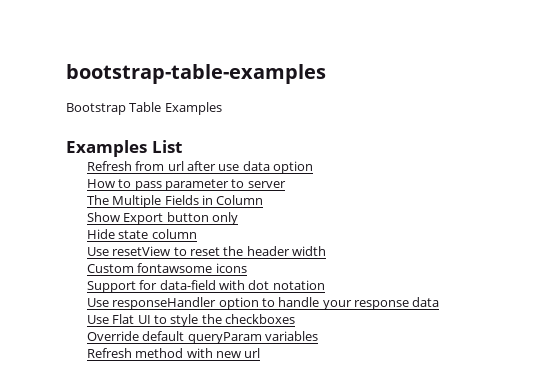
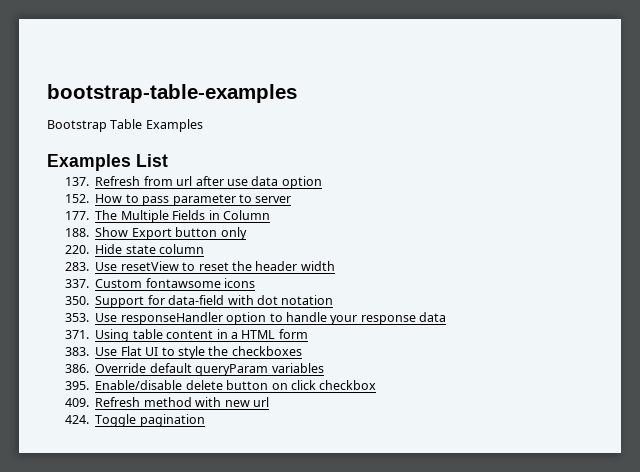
- Refresh from url after use data option
+ 137. Refresh from url after use data option
- How to pass parameter to server
+ 152. How to pass parameter to server
- The Multiple Fields in Column
+ 177. The Multiple Fields in Column
- Show Export button only
+ 188. Show Export button only
- Hide state column
+ 220. Hide state column
- Use resetView to reset the header width
+ 283. Use resetView to reset the header width
- Custom fontawsome icons
+ 337. Custom fontawsome icons
- Support for data-field with dot notation
+ 350. Support for data-field with dot notation
- Use responseHandler option to handle your response data
+ 353. Use responseHandler option to handle your response data
- Use Flat UI to style the checkboxes
+ 371. Using table content in a HTML form
+ 383. Use Flat UI to style the checkboxes
- Override default queryParam variables
+ 386. Override default queryParam variables
- Refresh method with new url
+ 395. Enable/disable delete button on click checkbox
+ 409. Refresh method with new url
+ 424. Toggle pagination

